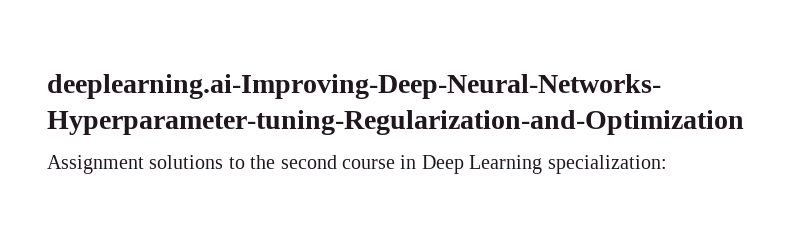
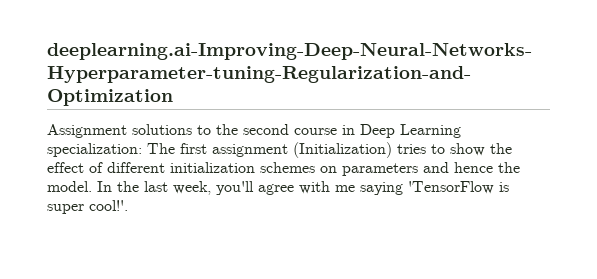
- Assignment solutions to the second course in Deep Learning specialization:
+ Assignment solutions to the second course in Deep Learning specialization: The first assignment (Initialization) tries to show the effect of different initialization schemes on parameters and hence the model. In the last week, you'll agree with me saying 'TensorFlow is super cool!'.

